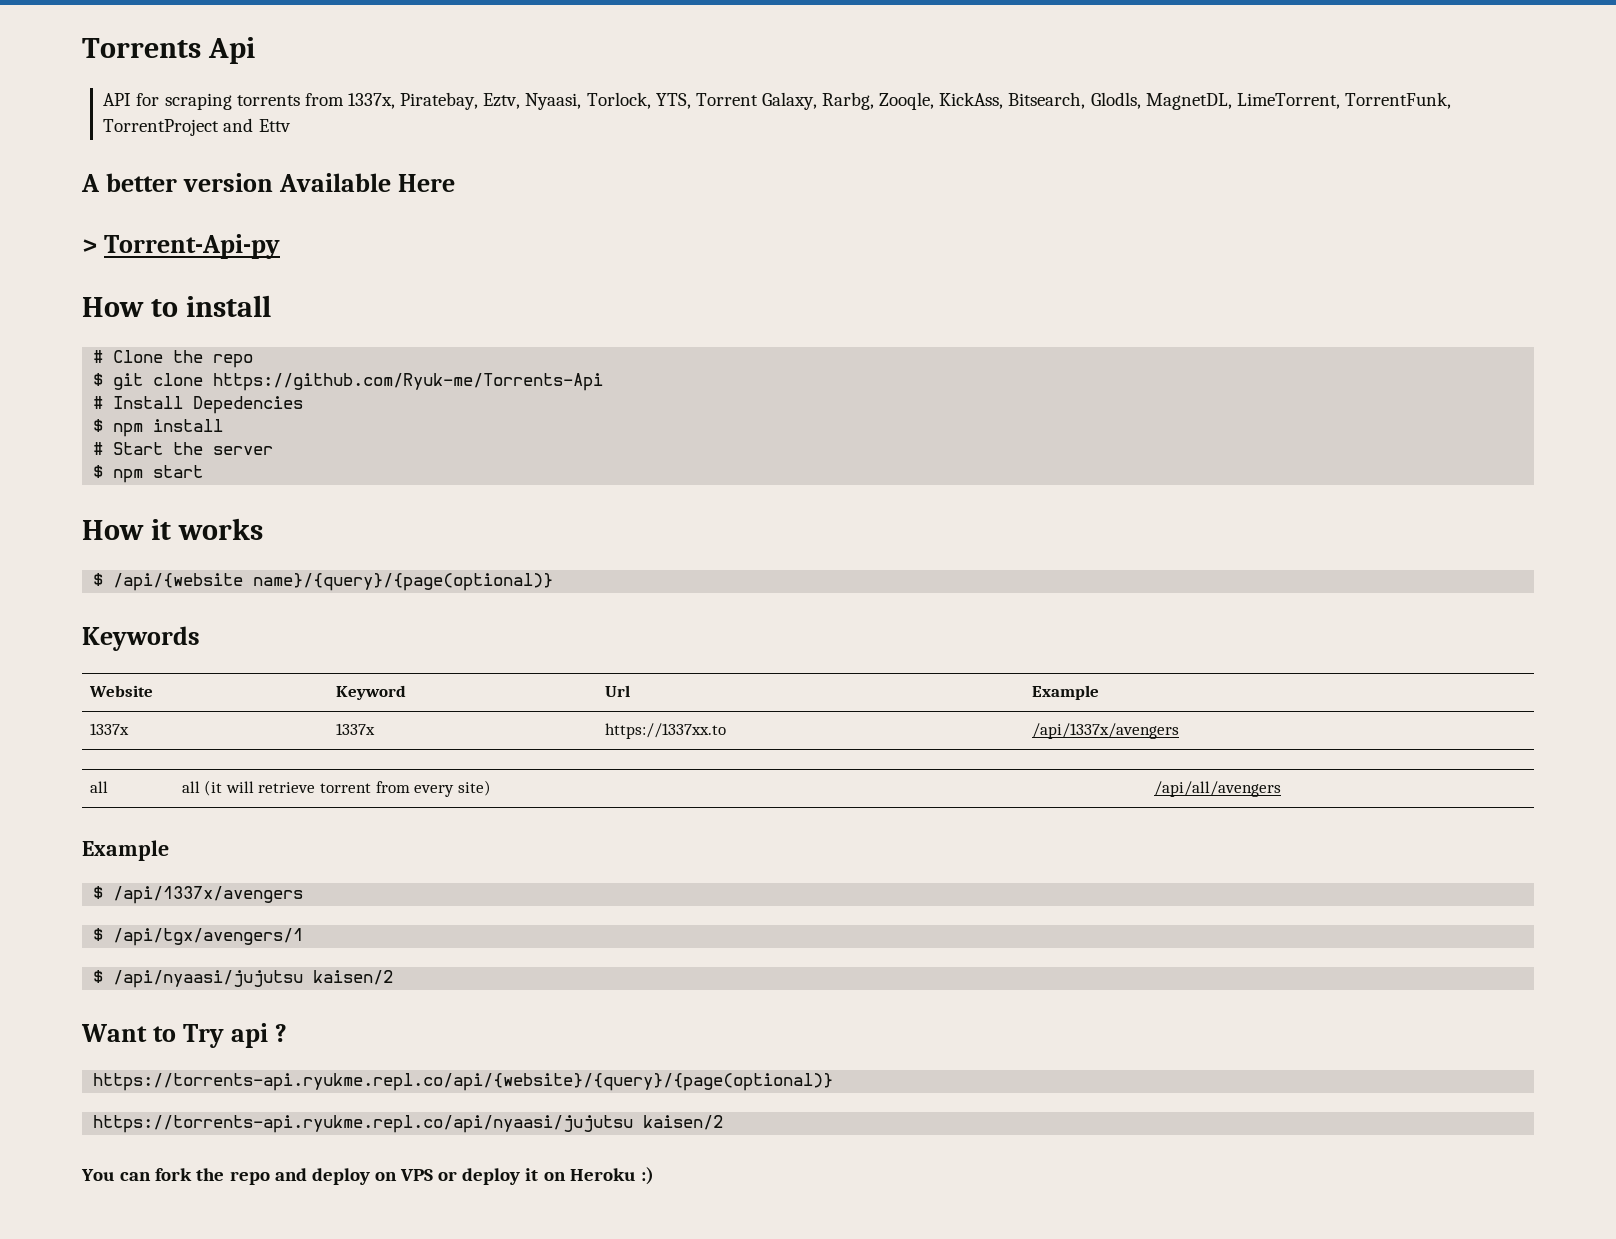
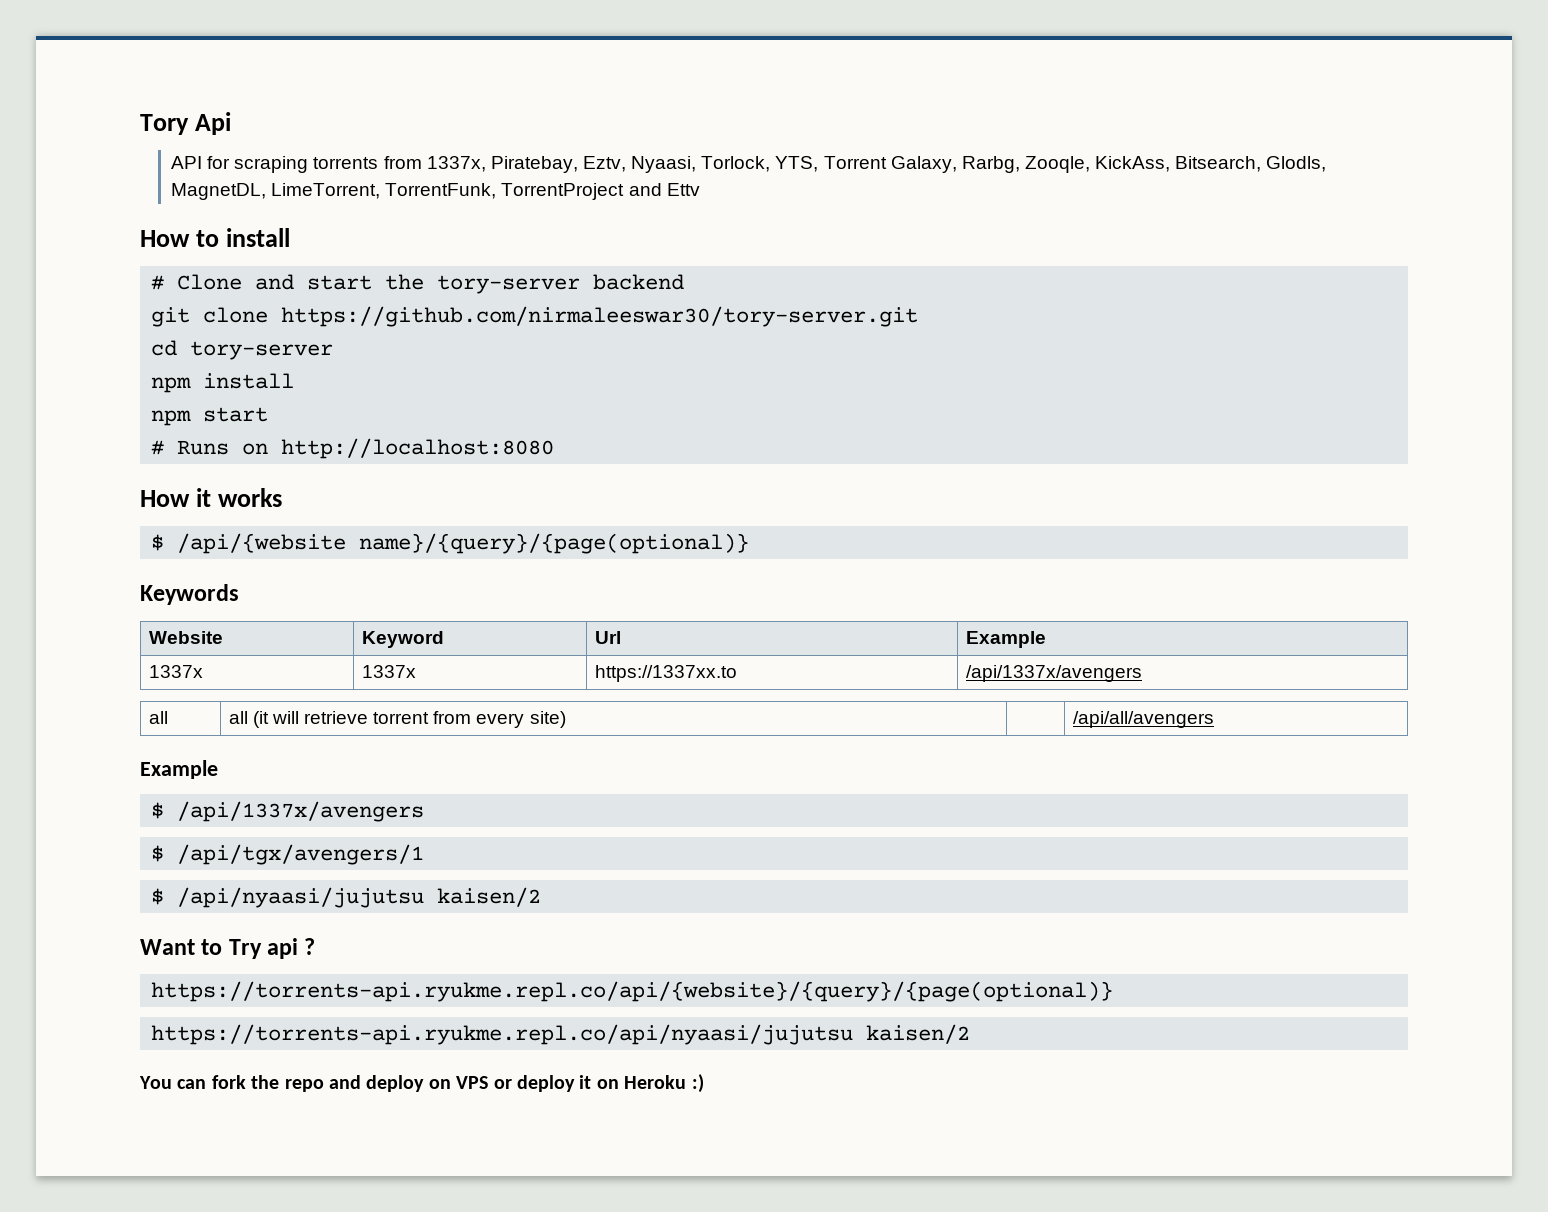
- Torrents Api
+ Tory Api
- A better version Available Here
- > Torrent-Api-py
- # Clone the repo
- $ git clone https://github.com/Ryuk-me/Torrents-Api
- # Install Depedencies
- $ npm install
- # Start the server
- $ npm start
+ # Clone and start the tory-server backend
+ git clone https://github.com/nirmaleeswar30/tory-server.git
+ cd tory-server
+ npm install
+ npm start
+ # Runs on http://localhost:8080

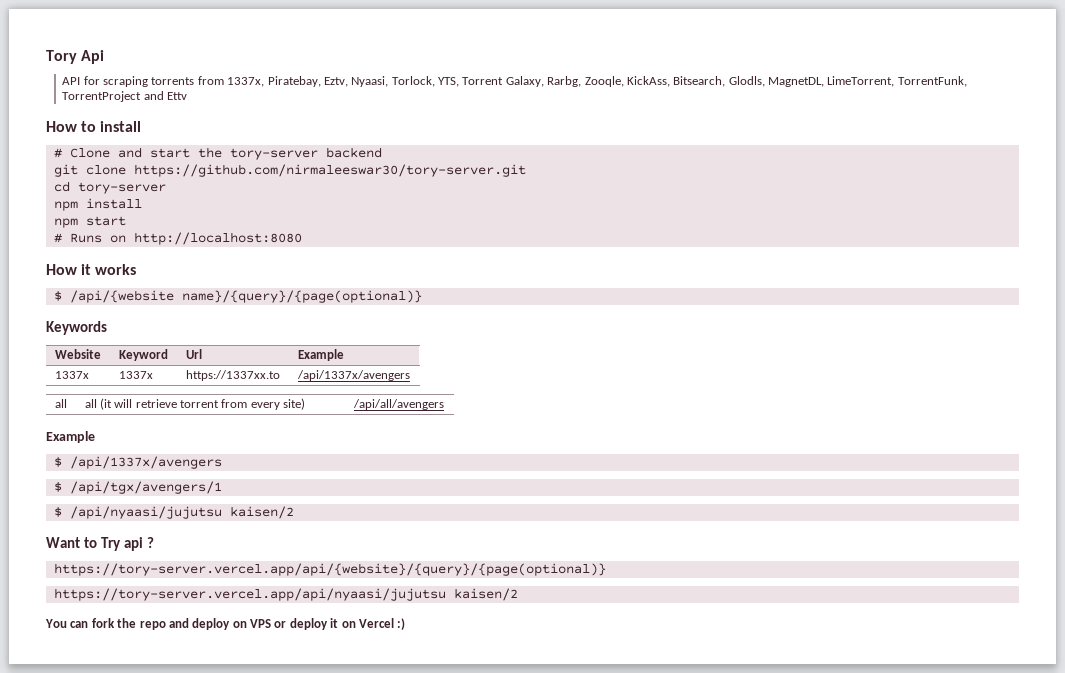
- https://torrents-api.ryukme.repl.co/api/{website}/{query}/{page(optional)}
- https://torrents-api.ryukme.repl.co/api/nyaasi/jujutsu kaisen/2
+ https://tory-server.vercel.app/api/{website}/{query}/{page(optional)}
+ https://tory-server.vercel.app/api/nyaasi/jujutsu kaisen/2
- You can fork the repo and deploy on VPS or deploy it on Heroku :)
+ You can fork the repo and deploy on VPS or deploy it on Vercel :)

